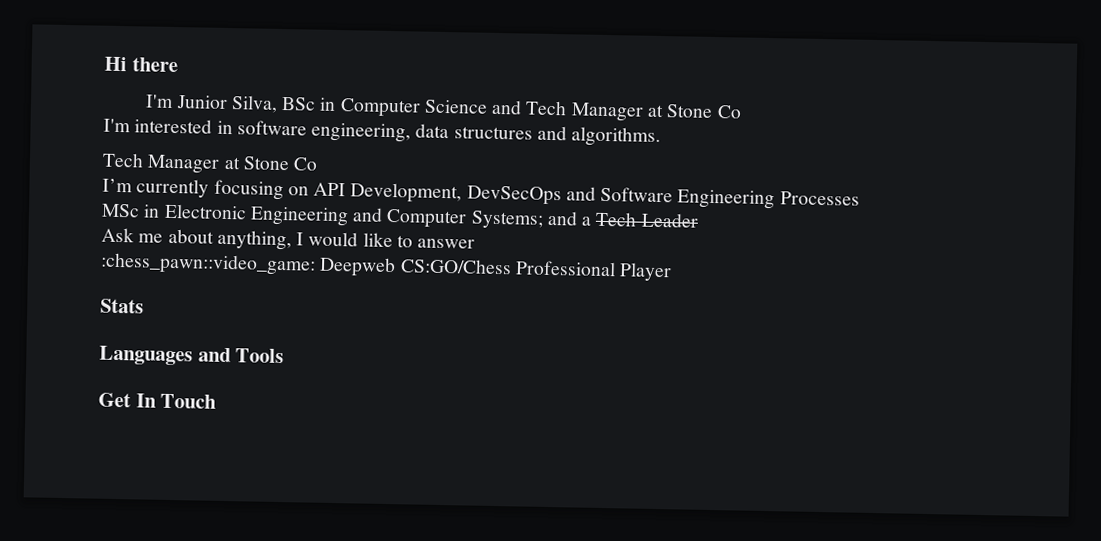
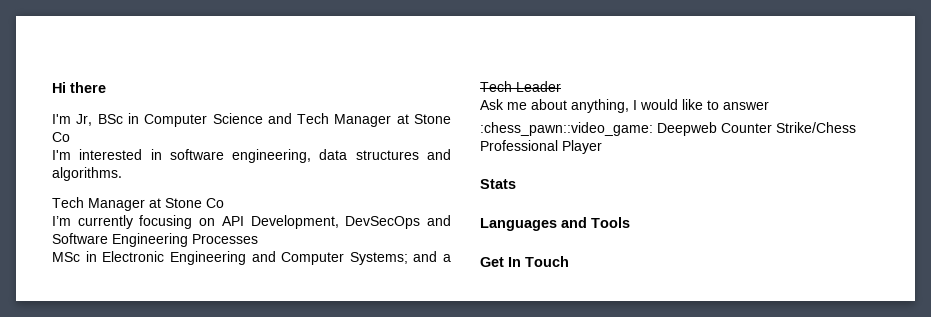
- I'm Junior Silva, BSc in Computer Science and Tech Manager at Stone Co
+ I'm Jr, BSc in Computer Science and Tech Manager at Stone Co
- :chess_pawn::video_game: Deepweb CS:GO/Chess Professional Player
+ :chess_pawn::video_game: Deepweb Counter Strike/Chess Professional Player

